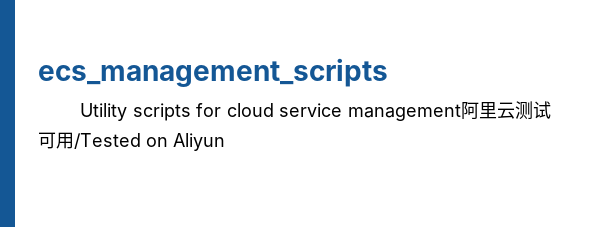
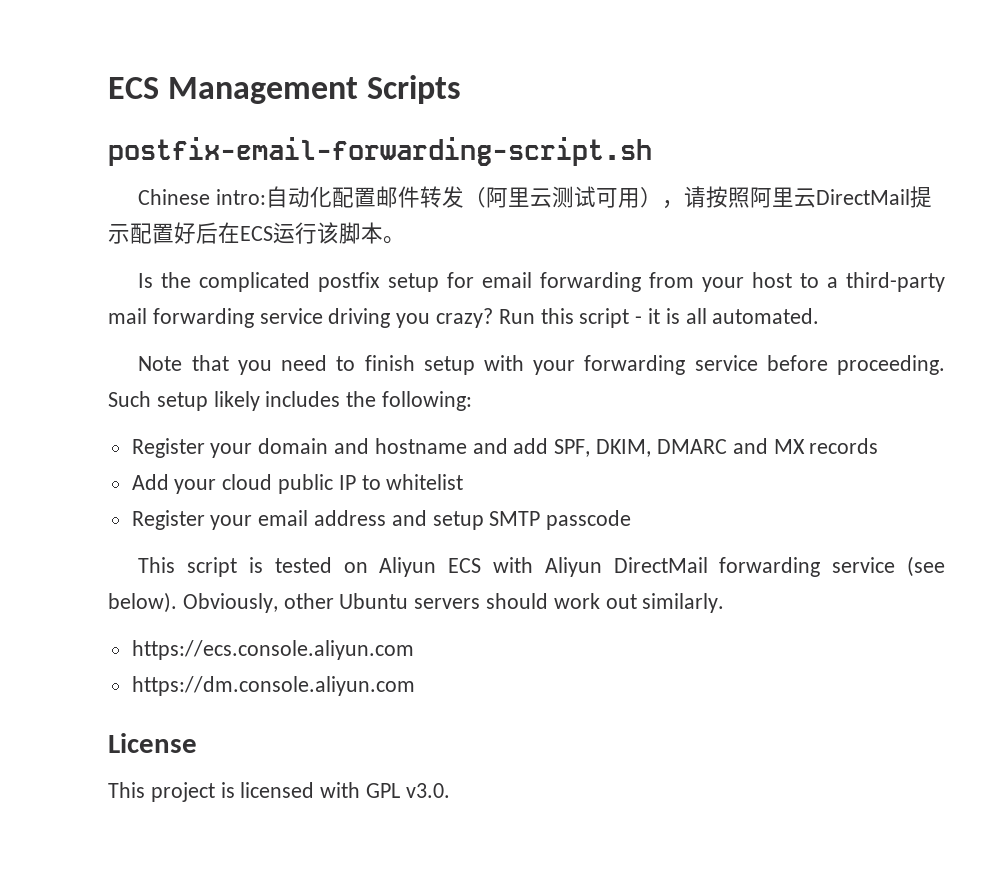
- ecs_management_scripts
- Utility scripts for cloud service management阿里云测试可用/Tested on Aliyun
+ ECS Management Scripts
+ postfix-email-forwarding-script.sh
+ Chinese intro:自动化配置邮件转发（阿里云测试可用），请按照阿里云DirectMail提示配置好后在ECS运行该脚本。
+ Is the complicated postfix setup for email forwarding from your host to a third-party mail forwarding service driving you crazy? Run this script - it is all automated.
+ Note that you need to finish setup with your forwarding service before proceeding. Such setup likely includes the following:
+ Register your domain and hostname and add SPF, DKIM, DMARC and MX records
+ Add your cloud public IP to whitelist
+ Register your email address and setup SMTP passcode
+ This script is tested on Aliyun ECS with Aliyun DirectMail forwarding service (see below). Obviously, other Ubuntu servers should work out similarly.
+ https://ecs.console.aliyun.com
+ https://dm.console.aliyun.com
+ License
+ This project is licensed with GPL v3.0.

